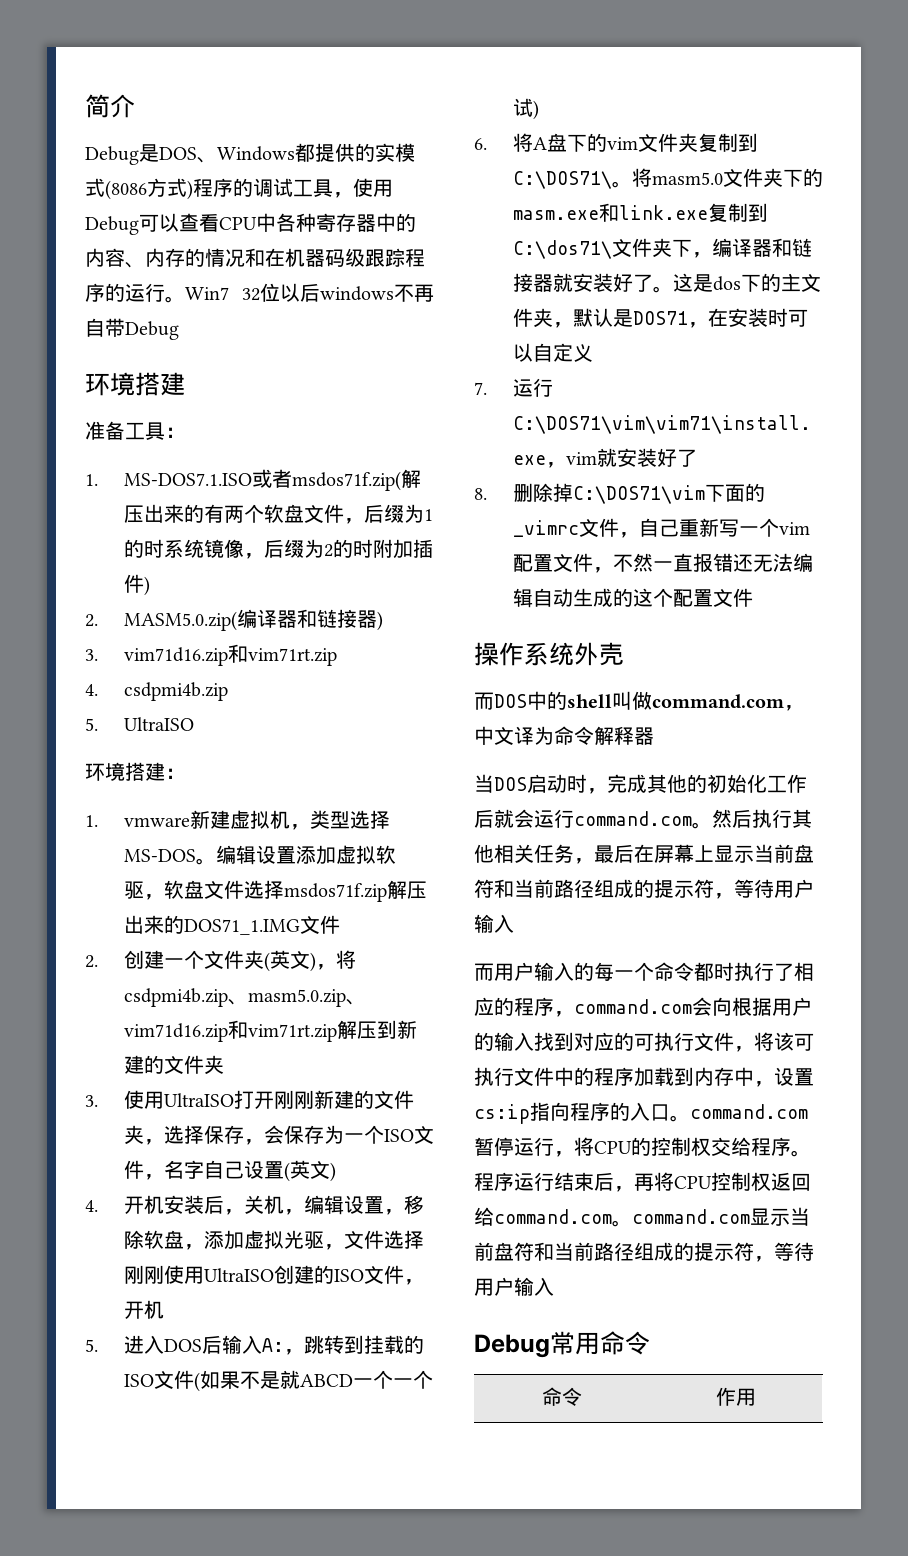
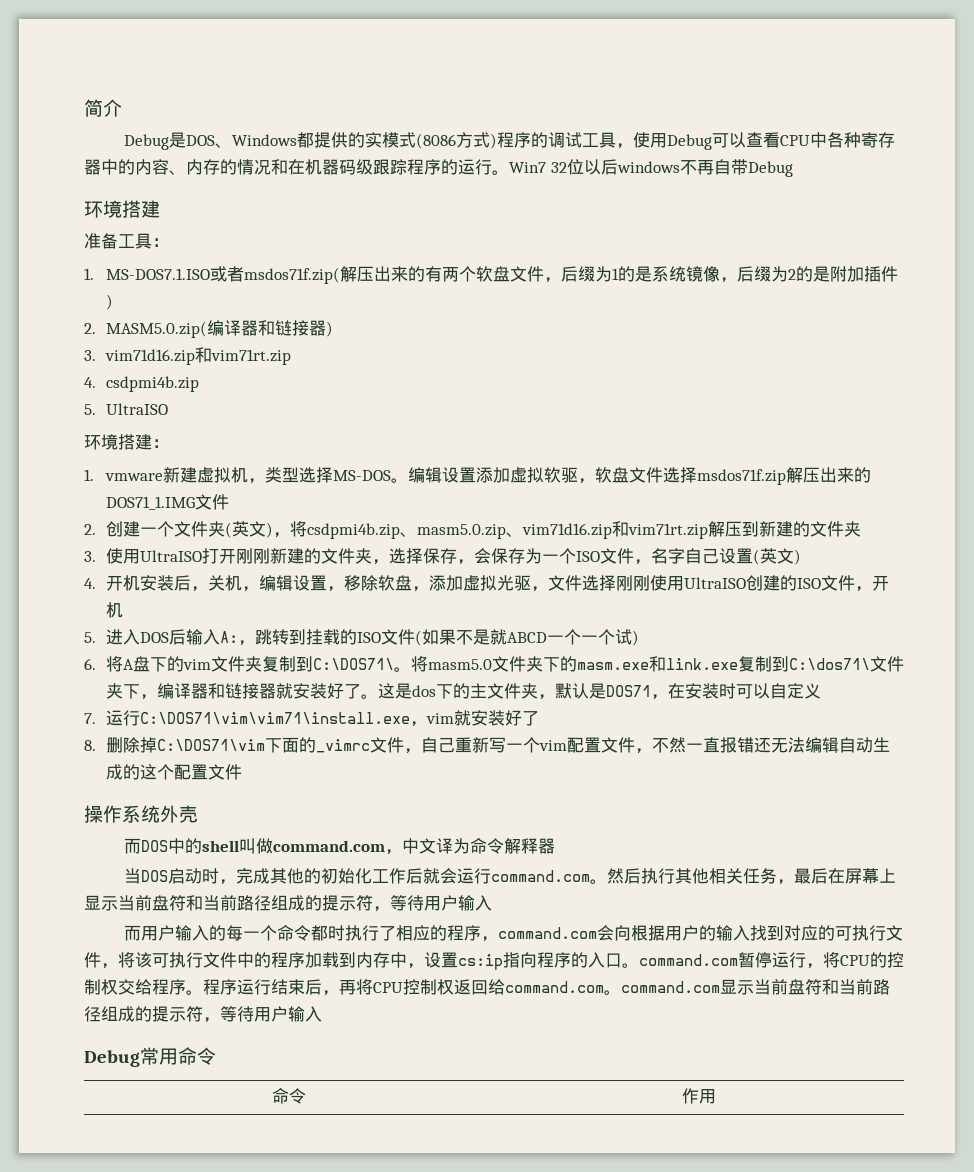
- 1. MS-DOS7.1.ISO或者msdos71f.zip(解压出来的有两个软盘文件，后缀为1的时系统镜像，后缀为2的时附加插件)
+ 1. MS-DOS7.1.ISO或者msdos71f.zip(解压出来的有两个软盘文件，后缀为1的是系统镜像，后缀为2的是附加插件)

